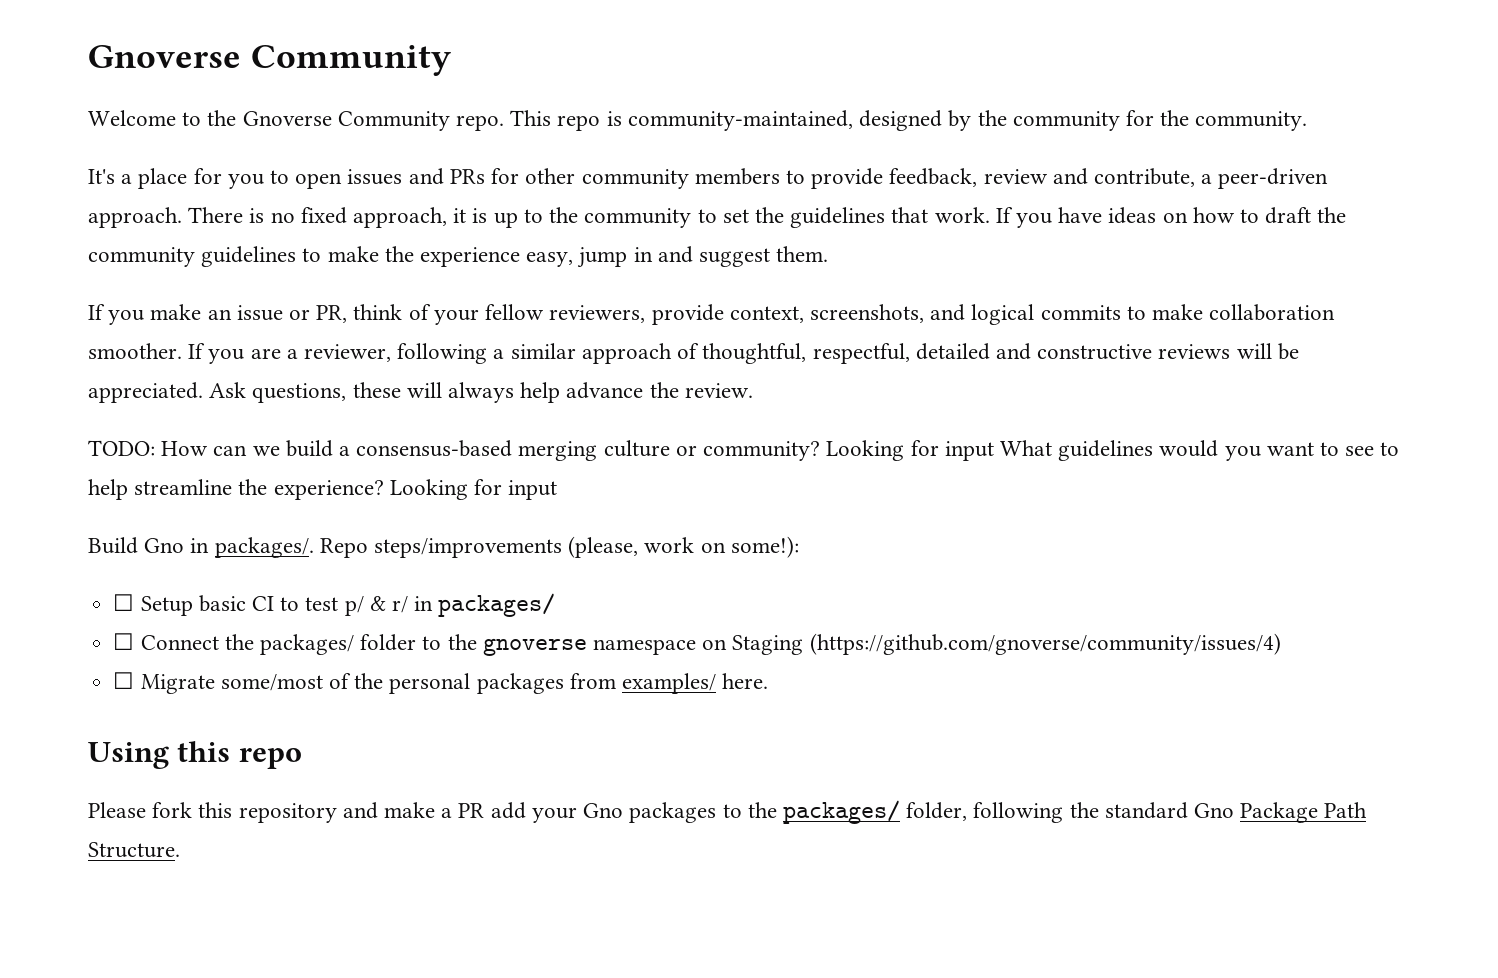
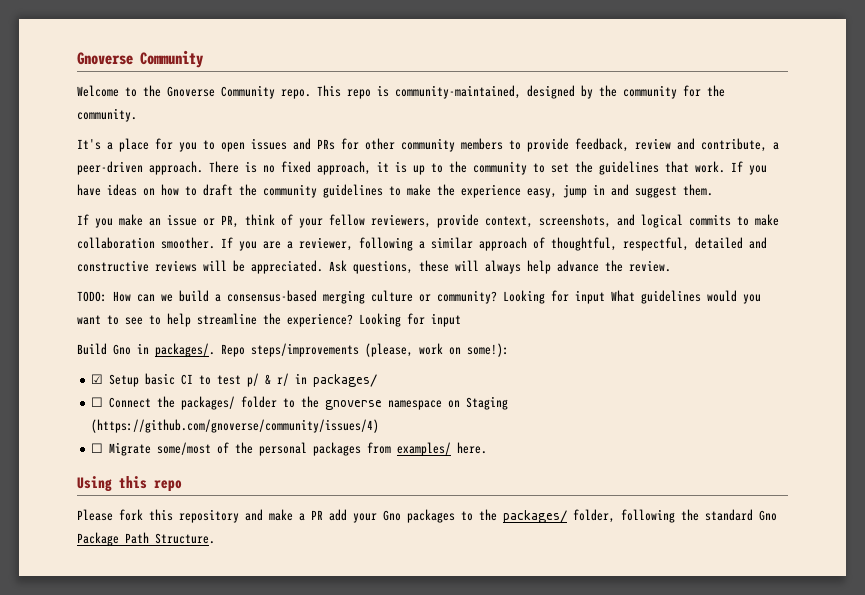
- ☐ Setup basic CI to test p/ & r/ in packages/
+ ☑ Setup basic CI to test p/ & r/ in packages/

